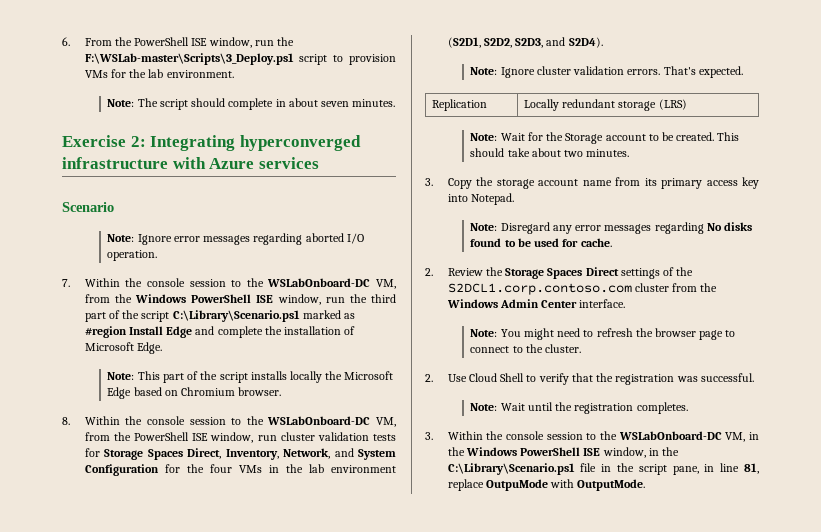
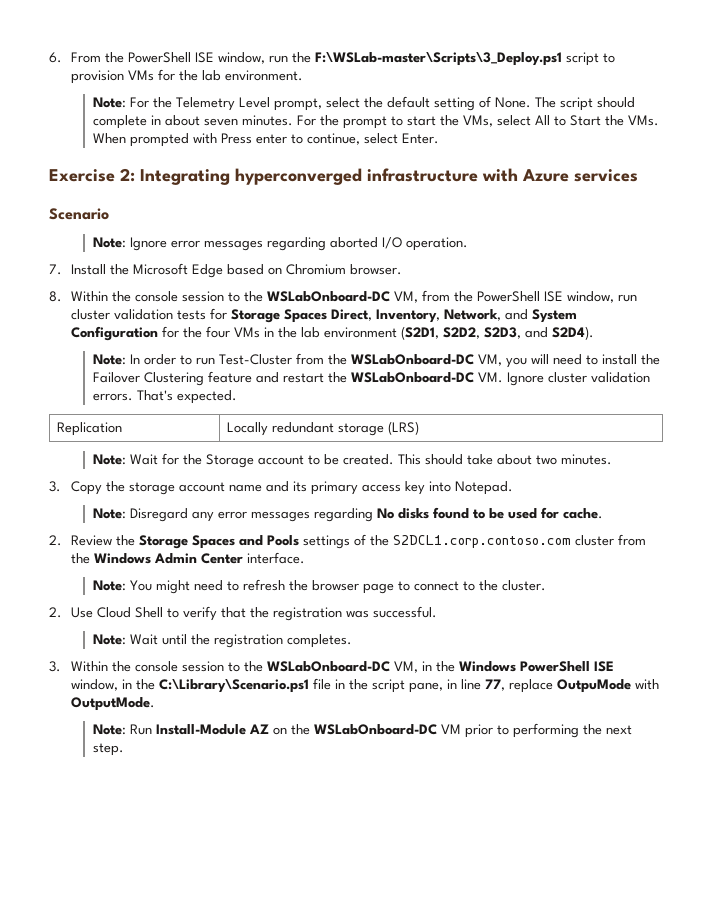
- Note: The script should complete in about seven minutes.
+ Note: For the Telemetry Level prompt, select the default setting of None. The script should complete in about seven minutes. For the prompt to start the VMs, select All to Start the VMs. When prompted with Press enter to continue, select Enter.
- 7. Within the console session to the WSLabOnboard-DC VM, from the Windows PowerShell ISE window, run the third part of the script C:\Library\Scenario.ps1 marked as #region Install Edge and complete the installation of Microsoft Edge.
- Note: This part of the script installs locally the Microsoft Edge based on Chromium browser.
+ 7. Install the Microsoft Edge based on Chromium browser.
- Note: Ignore cluster validation errors.
+ Note: In order to run Test-Cluster from the WSLabOnboard-DC VM, you will need to install the Failover Clustering feature and restart the WSLabOnboard-DC VM. Ignore cluster validation errors.
- 3. Copy the storage account name from its primary access key into Notepad.
+ 3. Copy the storage account name and its primary access key into Notepad.
- 2. Review the Storage Spaces Direct settings of the S2DCL1.corp.contoso.com cluster from the Windows Admin Center interface.
+ 2. Review the Storage Spaces and Pools settings of the S2DCL1.corp.contoso.com cluster from the Windows Admin Center interface.
- 3. Within the console session to the WSLabOnboard-DC VM, in the Windows PowerShell ISE window, in the C:\Library\Scenario.ps1 file in the script pane, in line 81, replace OutpuMode with OutputMode.
+ 3. Within the console session to the WSLabOnboard-DC VM, in the Windows PowerShell ISE window, in the C:\Library\Scenario.ps1 file in the script pane, in line 77, replace OutpuMode with OutputMode.
+ Note: Run Install-Module AZ on the WSLabOnboard-DC VM prior to performing the next step.

